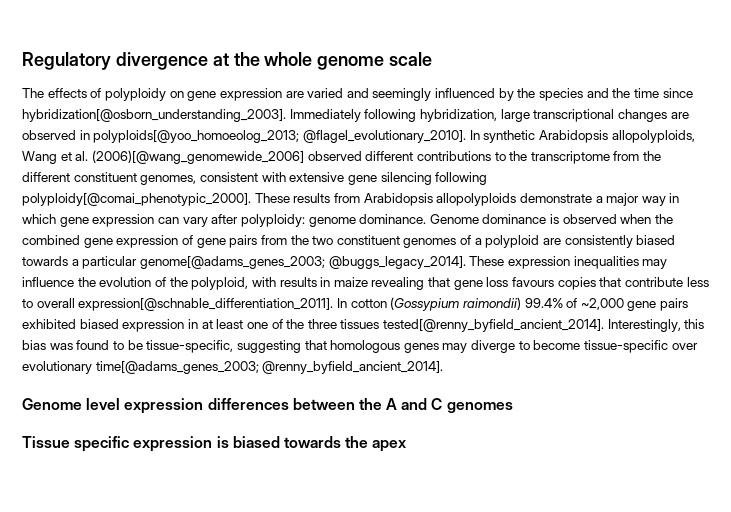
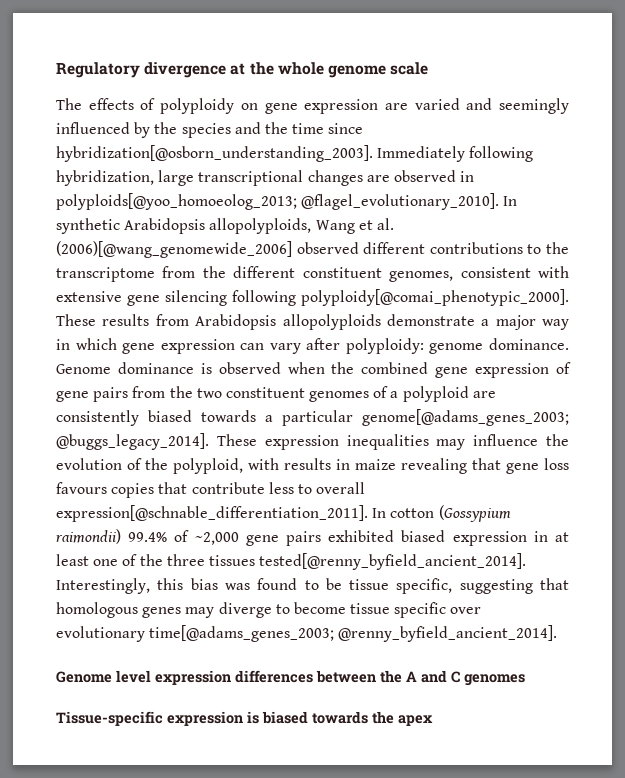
- Interestingly, this bias was found to be tissue-specific, suggesting that homologous genes may diverge to become tissue-specific over evolutionary time[@adams_genes_2003; @renny_byfield_ancient_2014].
+ Interestingly, this bias was found to be tissue specific, suggesting that homologous genes may diverge to become tissue specific over evolutionary time[@adams_genes_2003; @renny_byfield_ancient_2014].
- Tissue specific expression is biased towards the apex
+ Tissue-specific expression is biased towards the apex

